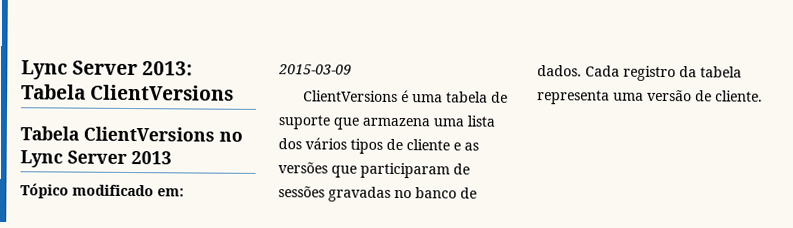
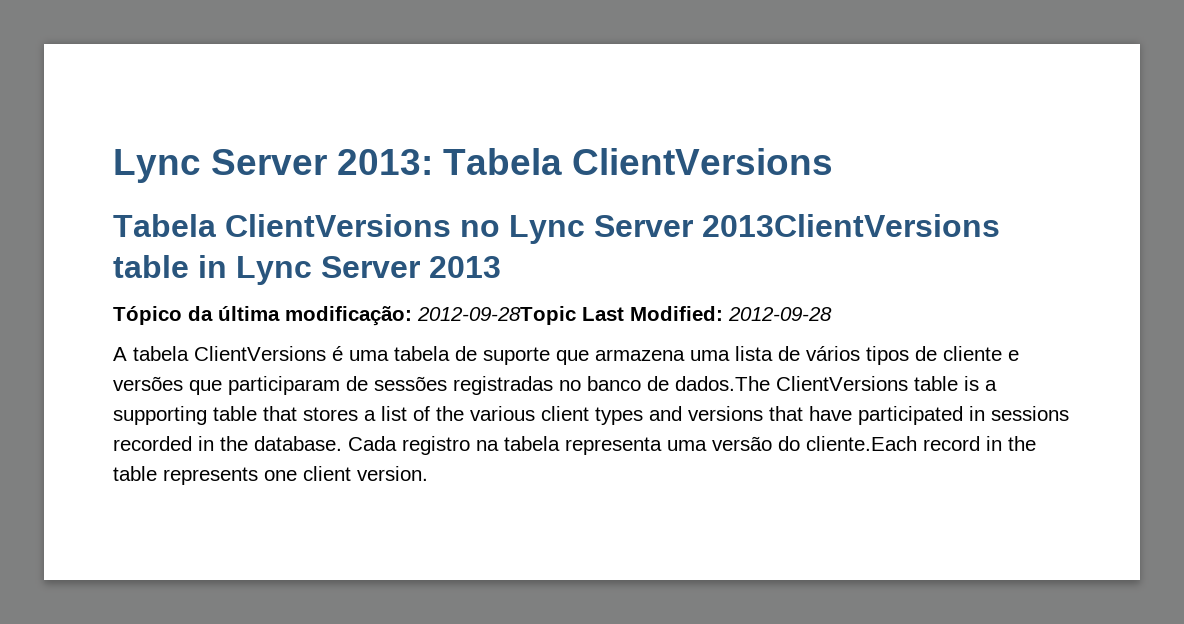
- Tabela ClientVersions no Lync Server 2013
- Tópico modificado em: 2015-03-09
- ClientVersions é uma tabela de suporte que armazena uma lista dos vários tipos de cliente e as versões que participaram de sessões gravadas no banco de dados.
+ Tabela ClientVersions no Lync Server 2013ClientVersions table in Lync Server 2013
+ Tópico da última modificação: 2012-09-28Topic Last Modified: 2012-09-28
+ A tabela ClientVersions é uma tabela de suporte que armazena uma lista de vários tipos de cliente e versões que participaram de sessões registradas no banco de dados.The ClientVersions table is a supporting table that stores a list of the various client types and versions that have participated in sessions recorded in the database.
- Cada registro da tabela representa uma versão de cliente.
+ Cada registro na tabela representa uma versão do cliente.Each record in the table represents one client version.

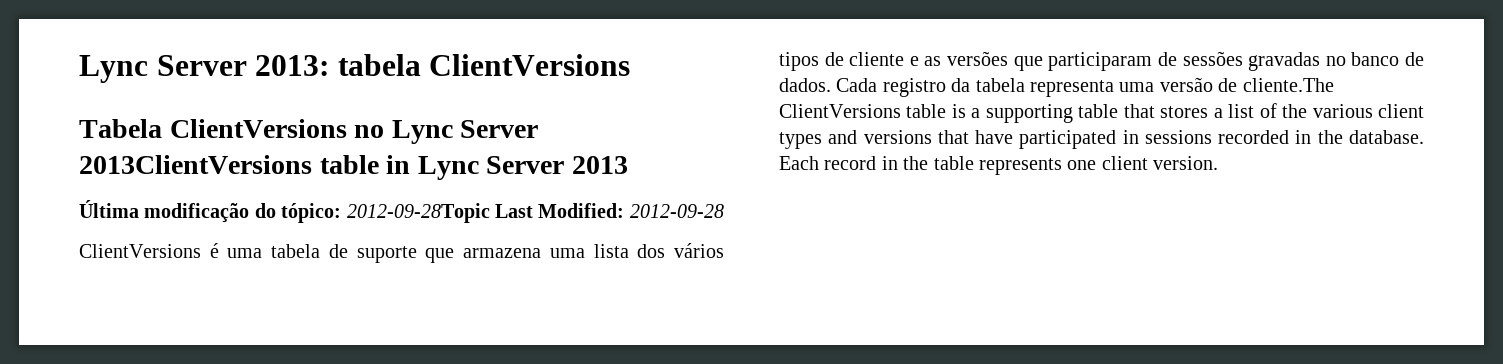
- Lync Server 2013: Tabela ClientVersions
+ Lync Server 2013: tabela ClientVersions
- Tópico da última modificação: 2012-09-28Topic Last Modified: 2012-09-28
+ Última modificação do tópico: 2012-09-28Topic Last Modified: 2012-09-28
- A tabela ClientVersions é uma tabela de suporte que armazena uma lista de vários tipos de cliente e versões que participaram de sessões registradas no banco de dados.The ClientVersions table is a supporting table that stores a list of the various client types and versions that have participated in sessions recorded in the database.
+ ClientVersions é uma tabela de suporte que armazena uma lista dos vários tipos de cliente e as versões que participaram de sessões gravadas no banco de dados. Cada registro da tabela representa uma versão de cliente.The ClientVersions table is a supporting table that stores a list of the various client types and versions that have participated in sessions recorded in the database.
- Cada registro na tabela representa uma versão do cliente.Each record in the table represents one client version.
+ Each record in the table represents one client version.

